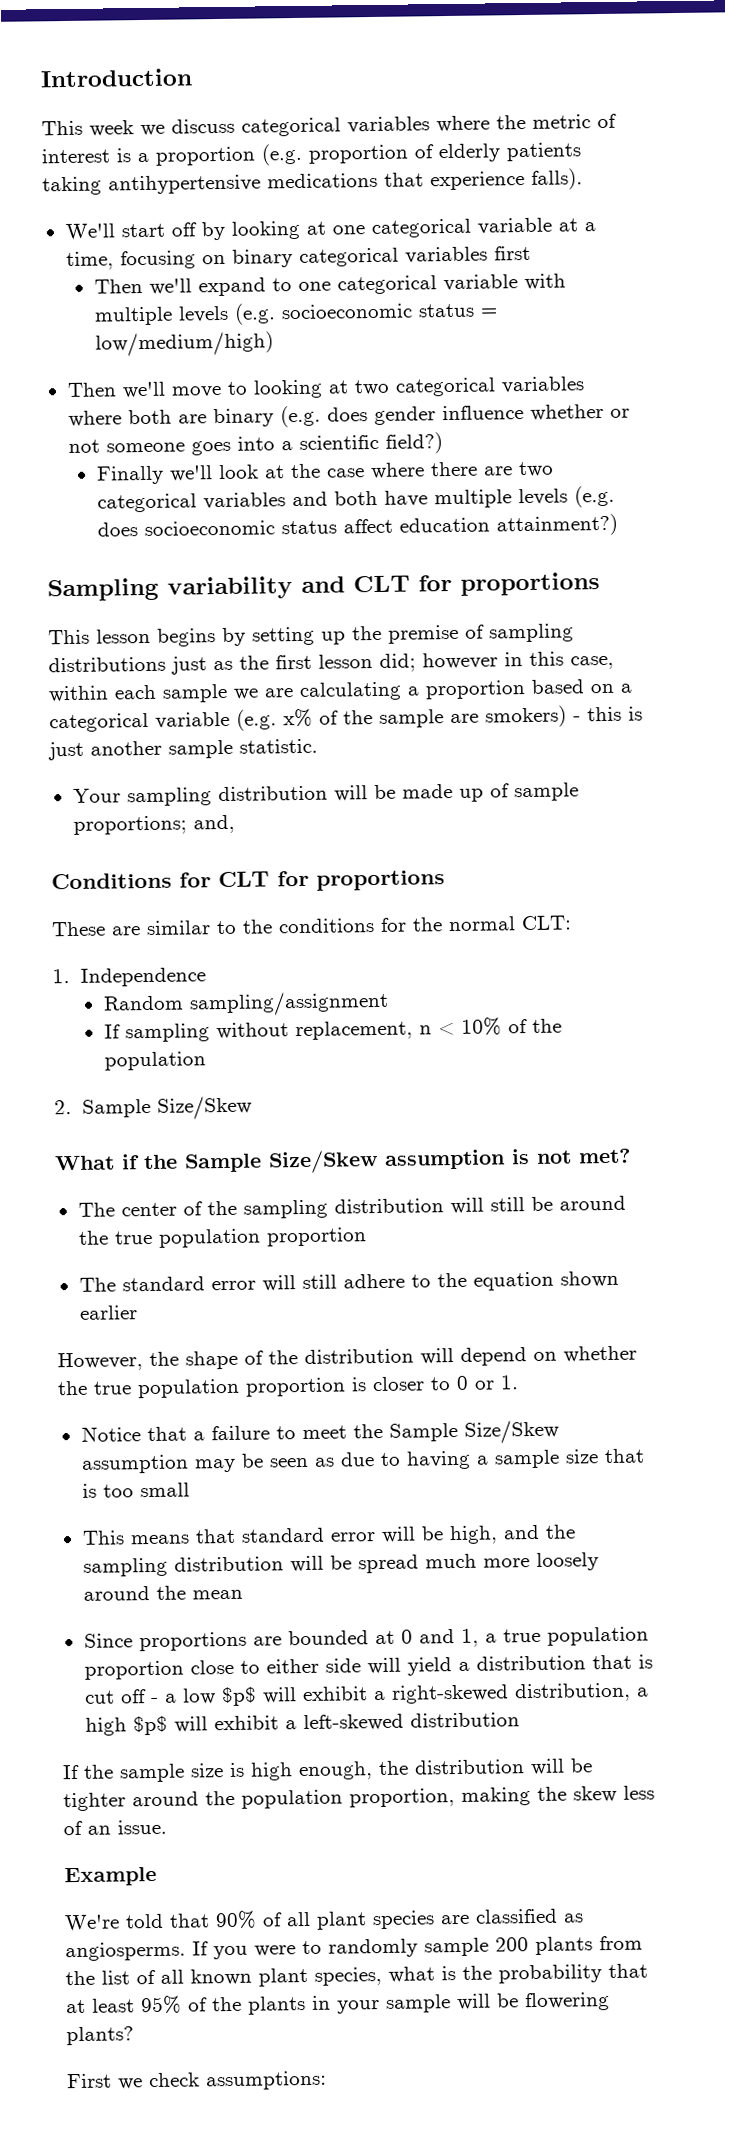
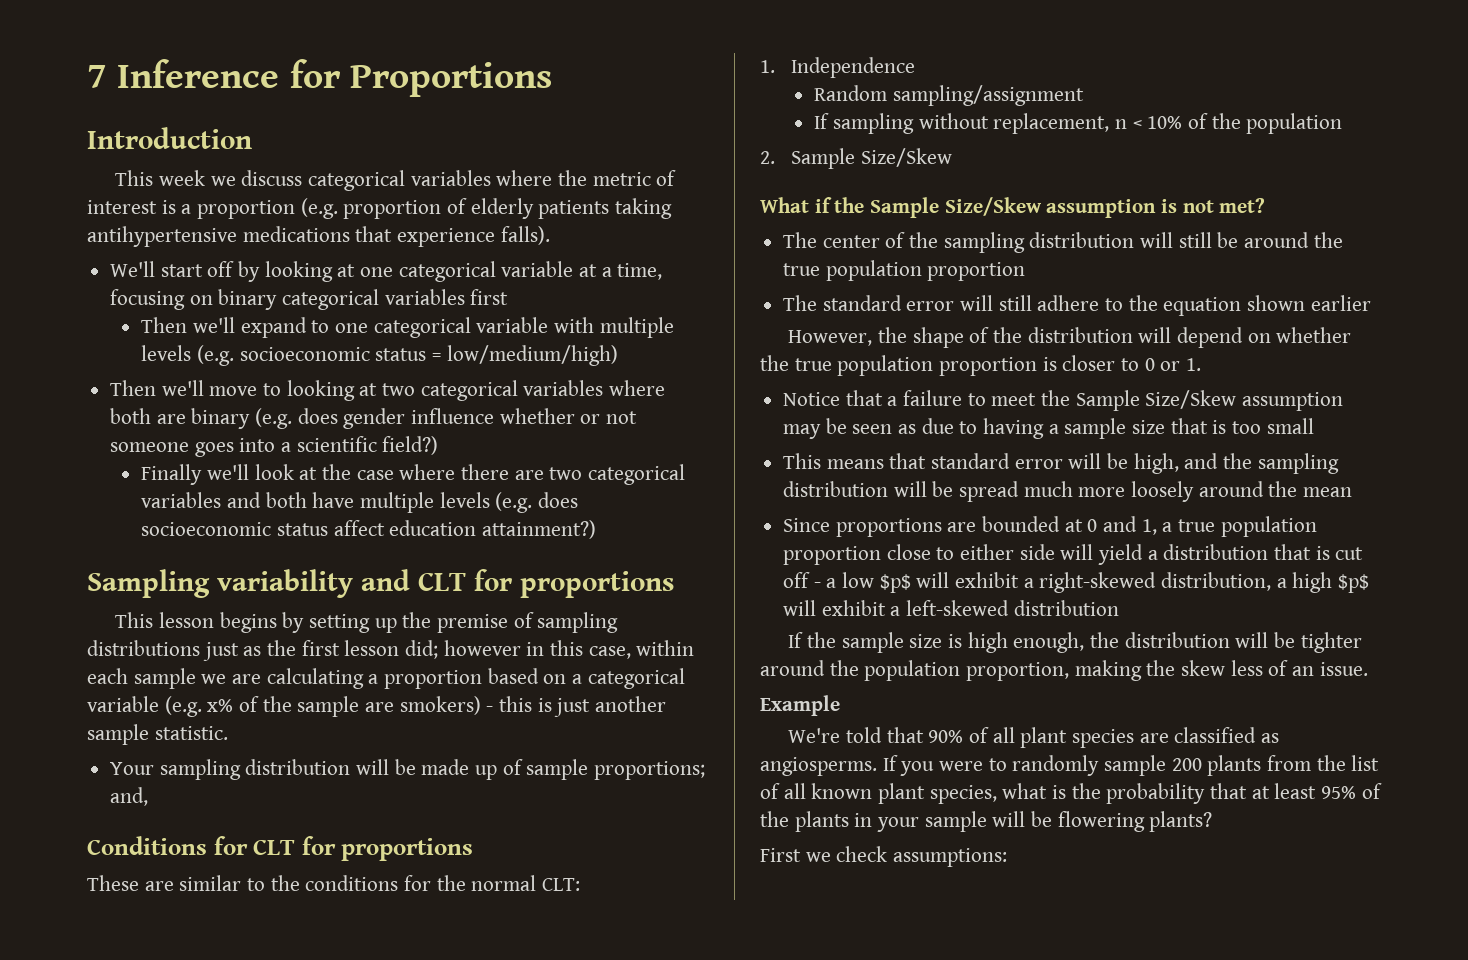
+ 7 Inference for Proportions

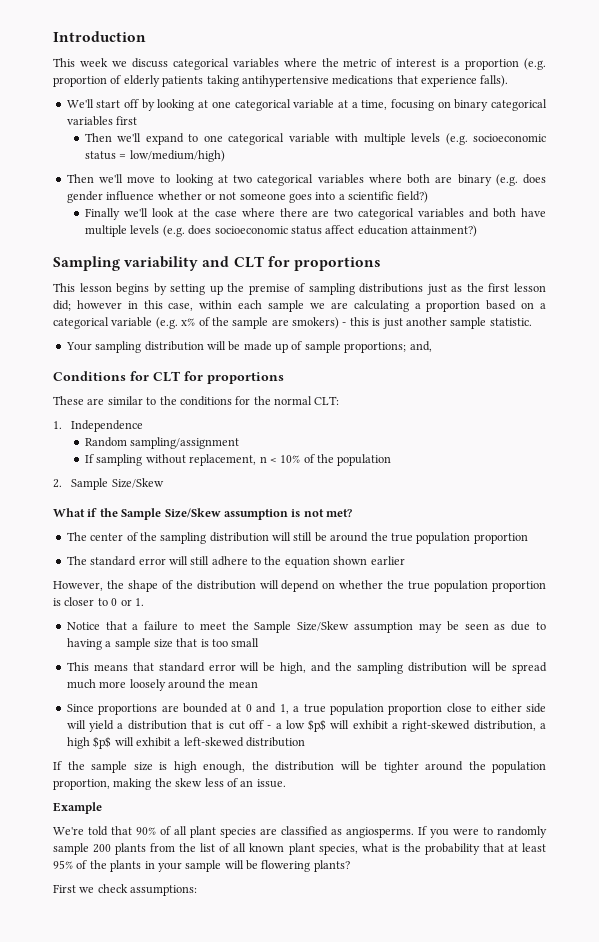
- 7 Inference for Proportions

